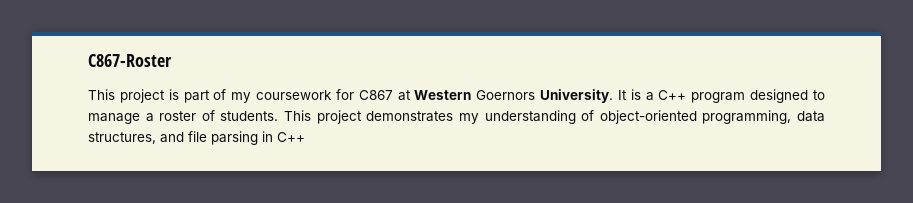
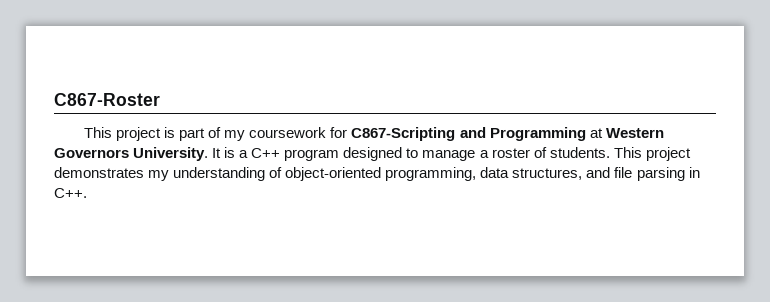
- This project is part of my coursework for C867 at Western Goernors University.
+ This project is part of my coursework for C867-Scripting and Programming at Western Governors University.
- This project demonstrates my understanding of object-oriented programming, data structures, and file parsing in C++
+ This project demonstrates my understanding of object-oriented programming, data structures, and file parsing in C++.

